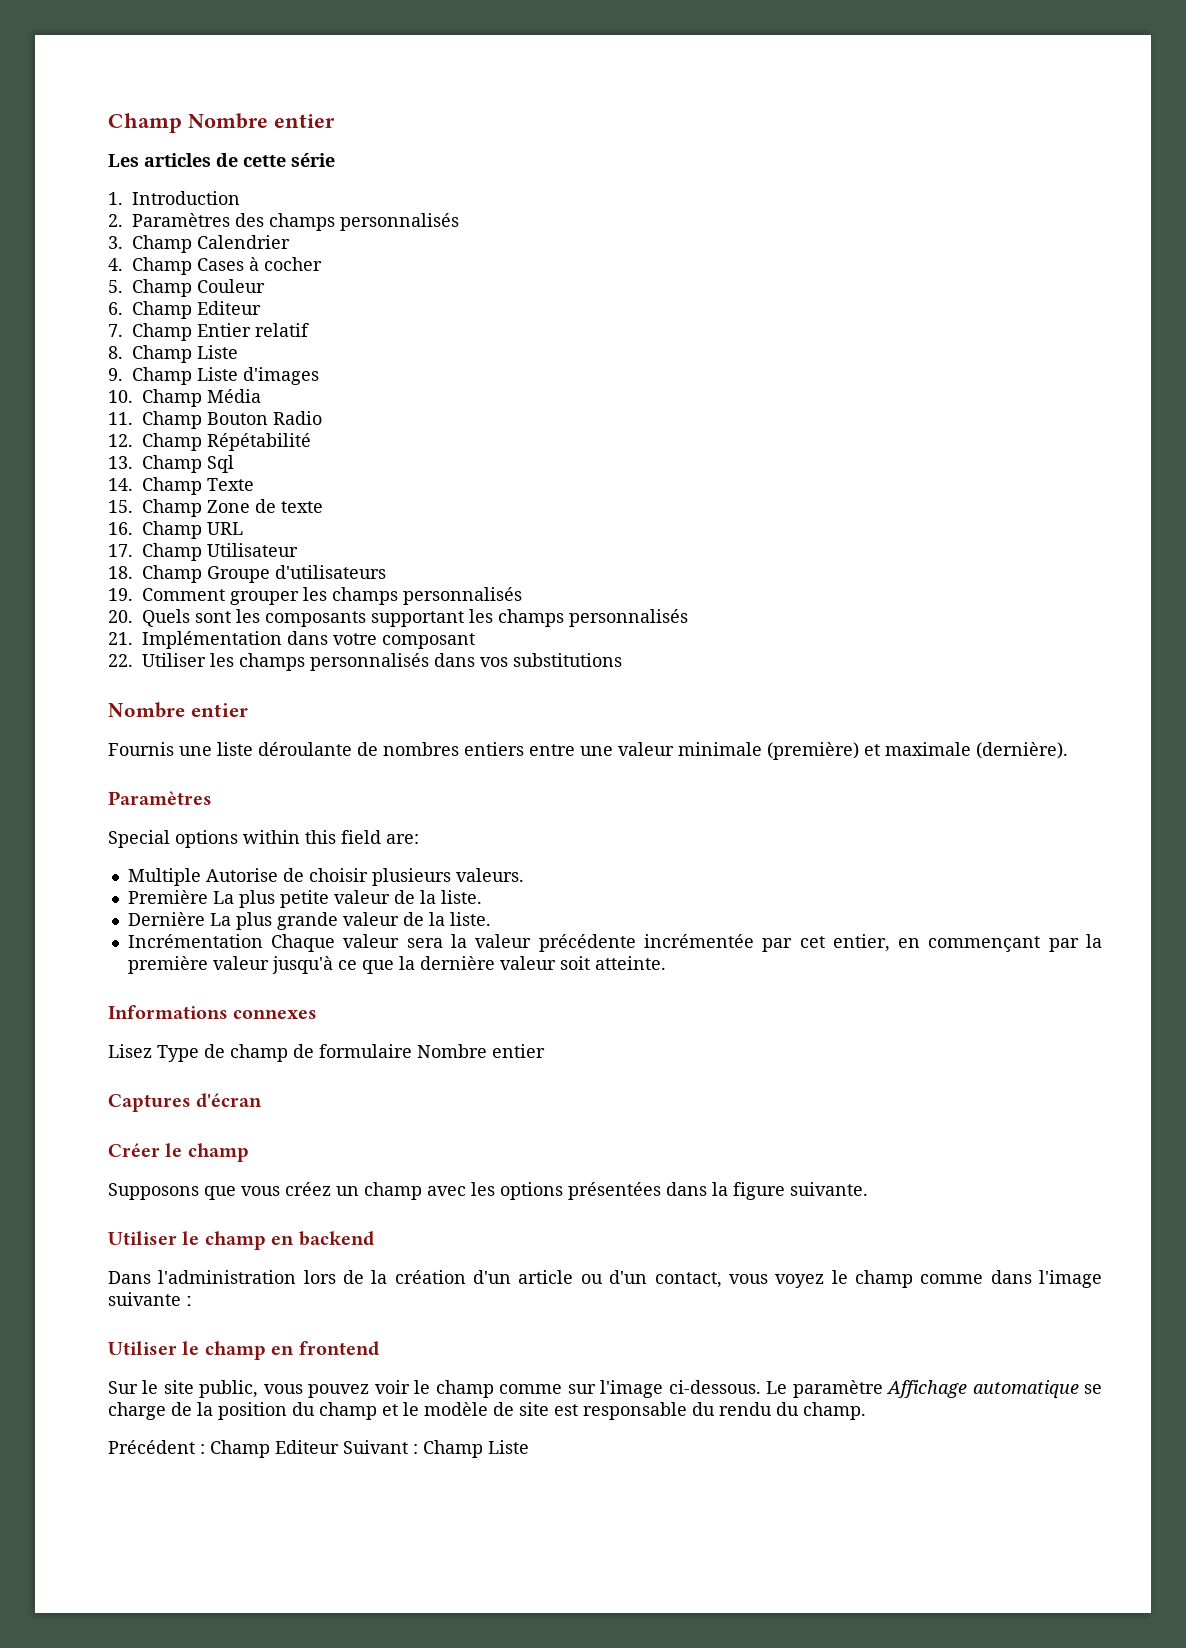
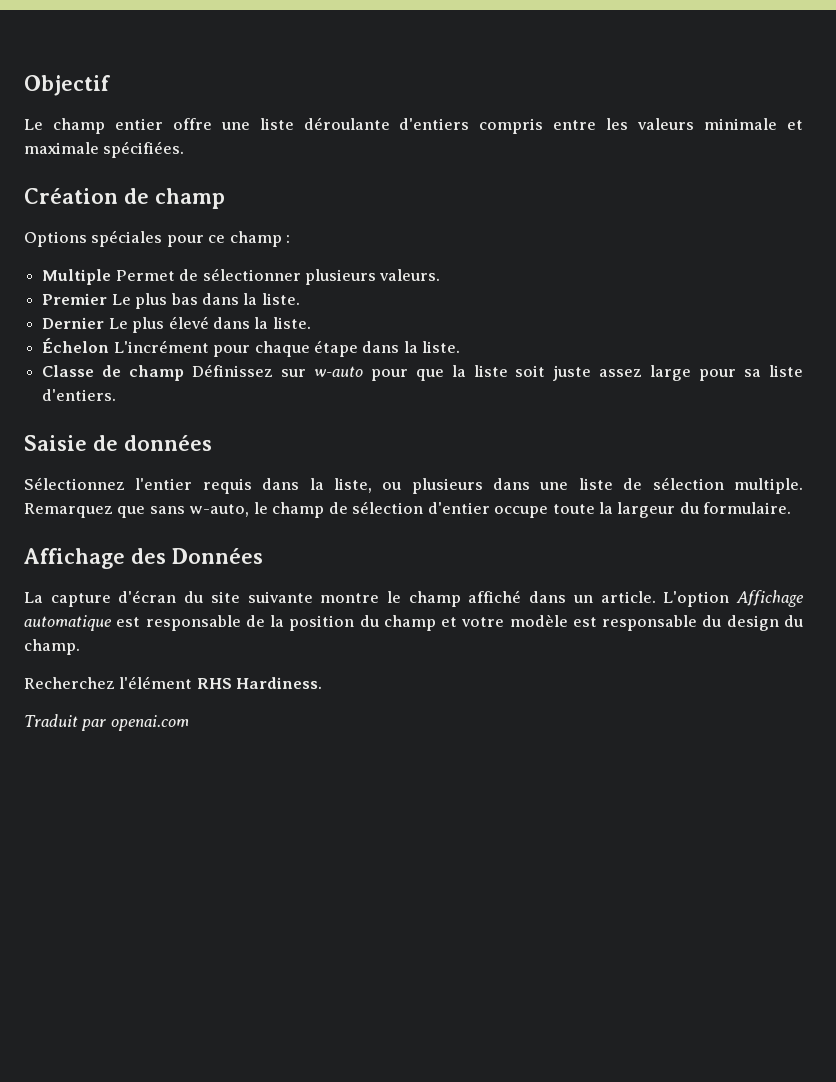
- Champ Nombre entier
- Les articles de cette série
- 1. Introduction
- 2. Paramètres des champs personnalisés
- 3. Champ Calendrier
- 4. Champ Cases à cocher
- 5. Champ Couleur
- 6. Champ Editeur
- 7. Champ Entier relatif
- 8. Champ Liste
- 9. Champ Liste d'images
- 10. Champ Média
- 11. Champ Bouton Radio
- 12. Champ Répétabilité
- 13. Champ Sql
- 14. Champ Texte
- 15. Champ Zone de texte
- 16. Champ URL
- 17. Champ Utilisateur
- 18. Champ Groupe d'utilisateurs
- 19. Comment grouper les champs personnalisés
- 20. Quels sont les composants supportant les champs personnalisés
- 21. Implémentation dans votre composant
- 22. Utiliser les champs personnalisés dans vos substitutions
- Nombre entier
- Fournis une liste déroulante de nombres entiers entre une valeur minimale (première) et maximale (dernière).
- Paramètres
- Special options within this field are:
- Multiple Autorise de choisir plusieurs valeurs.
- Première La plus petite valeur de la liste.
- Dernière La plus grande valeur de la liste.
- Incrémentation Chaque valeur sera la valeur précédente incrémentée par cet entier, en commençant par la première valeur jusqu'à ce que la dernière valeur soit atteinte.
- Informations connexes
- Lisez Type de champ de formulaire Nombre entier
- Captures d'écran
- Créer le champ
- Supposons que vous créez un champ avec les options présentées dans la figure suivante.
- Utiliser le champ en backend
- Dans l'administration lors de la création d'un article ou d'un contact, vous voyez le champ comme dans l'image suivante ː
- Utiliser le champ en frontend
- Sur le site public, vous pouvez voir le champ comme sur l'image ci-dessous. Le paramètre Affichage automatique se charge de la position du champ et le modèle de site est responsable du rendu du champ.
+ Objectif
+ Le champ entier offre une liste déroulante d'entiers compris entre les valeurs minimale et maximale spécifiées.
+ Création de champ
+ Options spéciales pour ce champ :
+ Multiple Permet de sélectionner plusieurs valeurs.
+ Premier Le plus bas dans la liste.
+ Dernier Le plus élevé dans la liste.
+ Échelon L'incrément pour chaque étape dans la liste.
+ Classe de champ Définissez sur w-auto pour que la liste soit juste assez large pour sa liste d'entiers.
+ Saisie de données
+ Sélectionnez l'entier requis dans la liste, ou plusieurs dans une liste de sélection multiple. Remarquez que sans w-auto, le champ de sélection d'entier occupe toute la largeur du formulaire.
+ Affichage des Données
+ La capture d'écran du site suivante montre le champ affiché dans un article. L'option Affichage automatique est responsable de la position du champ et votre modèle est responsable du design du champ.
- Précédent : Champ Editeur Suivant : Champ Liste
+ Recherchez l'élément RHS Hardiness.
+ Traduit par openai.com

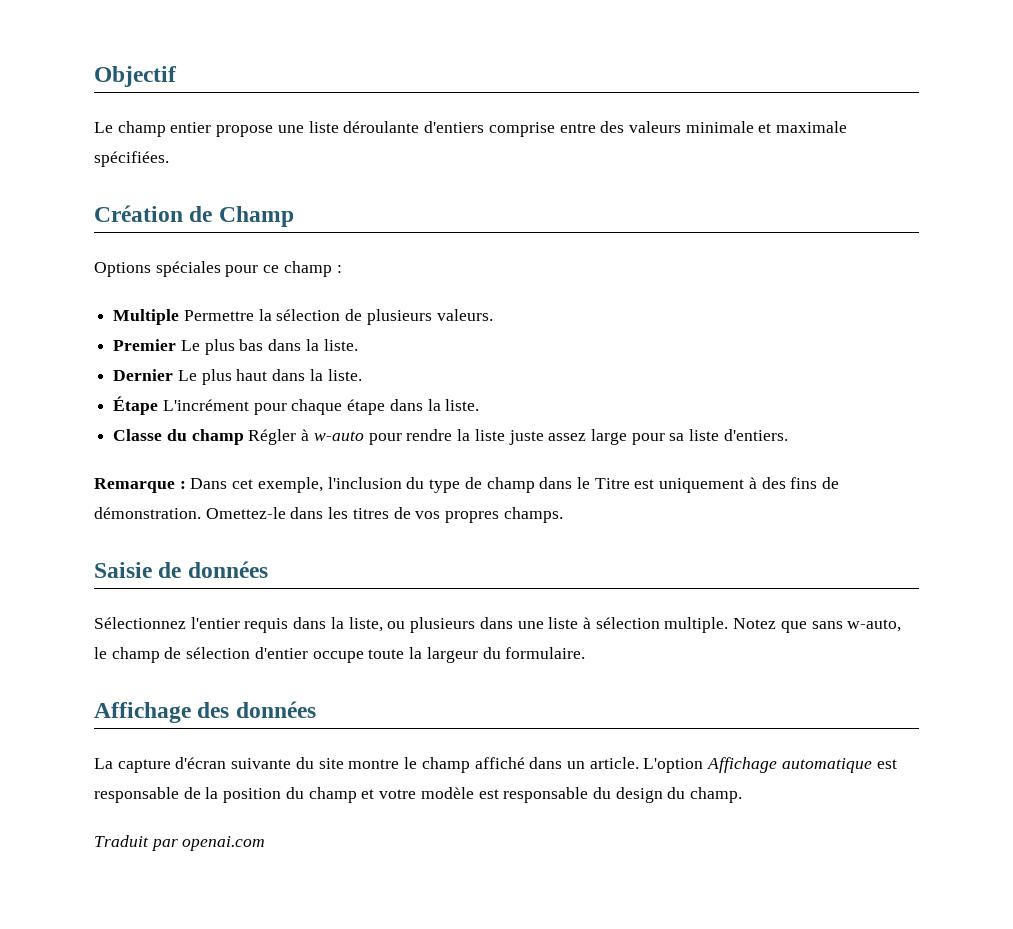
- Le champ entier offre une liste déroulante d'entiers compris entre les valeurs minimale et maximale spécifiées.
+ Le champ entier propose une liste déroulante d'entiers comprise entre des valeurs minimale et maximale spécifiées.
- Création de champ
+ Création de Champ
- Multiple Permet de sélectionner plusieurs valeurs.
+ Multiple Permettre la sélection de plusieurs valeurs.
- Dernier Le plus élevé dans la liste.
- Échelon L'incrément pour chaque étape dans la liste.
+ Dernier Le plus haut dans la liste.
+ Étape L'incrément pour chaque étape dans la liste.
- Classe de champ Définissez sur w-auto pour que la liste soit juste assez large pour sa liste d'entiers.
+ Classe du champ Régler à w-auto pour rendre la liste juste assez large pour sa liste d'entiers.
+ Remarque : Dans cet exemple, l'inclusion du type de champ dans le Titre est uniquement à des fins de démonstration. Omettez-le dans les titres de vos propres champs.
- Sélectionnez l'entier requis dans la liste, ou plusieurs dans une liste de sélection multiple.
+ Sélectionnez l'entier requis dans la liste, ou plusieurs dans une liste à sélection multiple.
- Remarquez que sans w-auto, le champ de sélection d'entier occupe toute la largeur du formulaire.
+ Notez que sans w-auto, le champ de sélection d'entier occupe toute la largeur du formulaire.
- Affichage des Données
+ Affichage des données
- La capture d'écran du site suivante montre le champ affiché dans un article.
+ La capture d'écran suivante du site montre le champ affiché dans un article.
- Recherchez l'élément RHS Hardiness.

